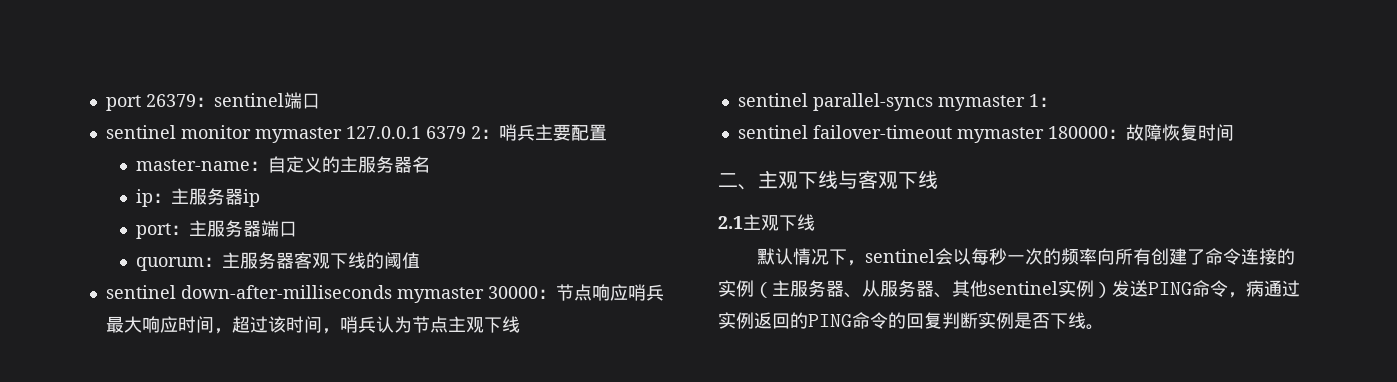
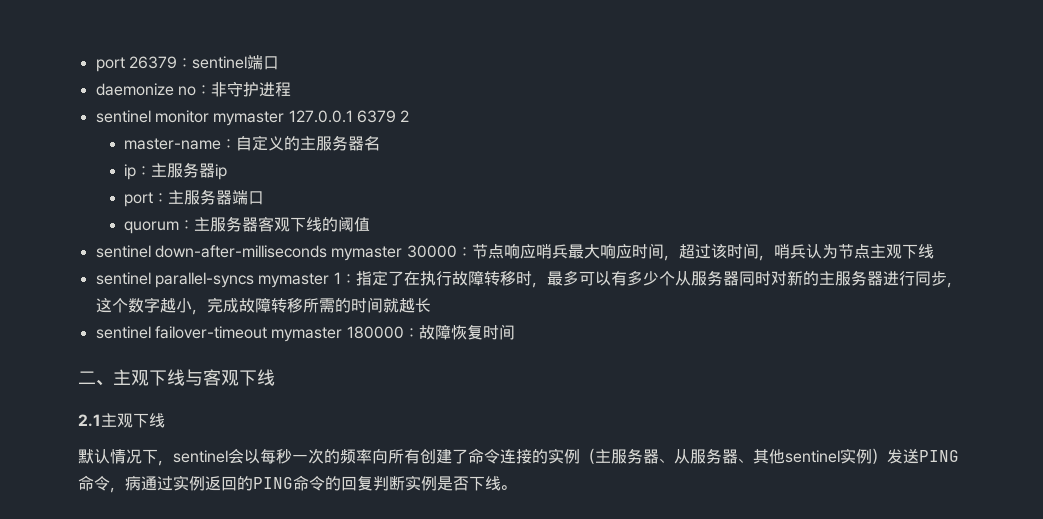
+ daemonize no：非守护进程
- sentinel monitor mymaster 127.0.0.1 6379 2：哨兵主要配置
+ sentinel monitor mymaster 127.0.0.1 6379 2
- sentinel parallel-syncs mymaster 1：
+ sentinel parallel-syncs mymaster 1：指定了在执行故障转移时，最多可以有多少个从服务器同时对新的主服务器进行同步，这个数字越小，完成故障转移所需的时间就越长

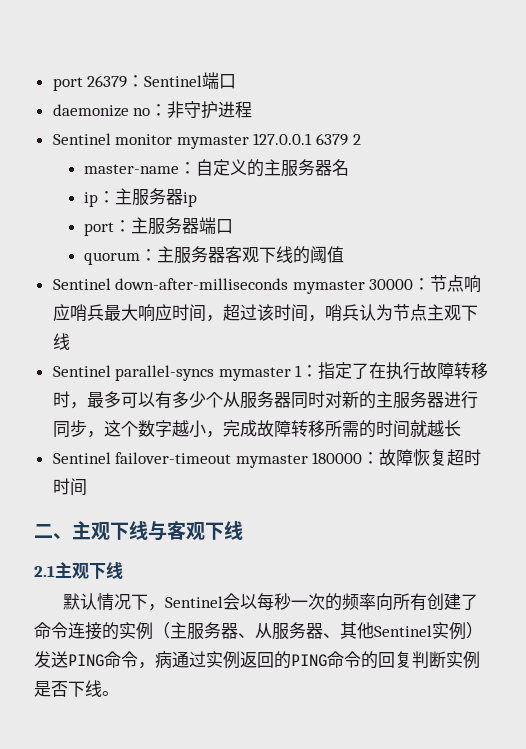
- port 26379：sentinel端口
+ port 26379：Sentinel端口
- sentinel monitor mymaster 127.0.0.1 6379 2
+ Sentinel monitor mymaster 127.0.0.1 6379 2
- sentinel down-after-milliseconds mymaster 30000：节点响应哨兵最大响应时间，超过该时间，哨兵认为节点主观下线
+ Sentinel down-after-milliseconds mymaster 30000：节点响应哨兵最大响应时间，超过该时间，哨兵认为节点主观下线
- sentinel parallel-syncs mymaster 1：指定了在执行故障转移时，最多可以有多少个从服务器同时对新的主服务器进行同步，这个数字越小，完成故障转移所需的时间就越长
+ Sentinel parallel-syncs mymaster 1：指定了在执行故障转移时，最多可以有多少个从服务器同时对新的主服务器进行同步，这个数字越小，完成故障转移所需的时间就越长
- sentinel failover-timeout mymaster 180000：故障恢复时间
+ Sentinel failover-timeout mymaster 180000：故障恢复超时时间
- 默认情况下，sentinel会以每秒一次的频率向所有创建了命令连接的实例（主服务器、从服务器、其他sentinel实例）发送PING命令，病通过实例返回的PING命令的回复判断实例是否下线。
+ 默认情况下，Sentinel会以每秒一次的频率向所有创建了命令连接的实例（主服务器、从服务器、其他Sentinel实例）发送PING命令，病通过实例返回的PING命令的回复判断实例是否下线。

